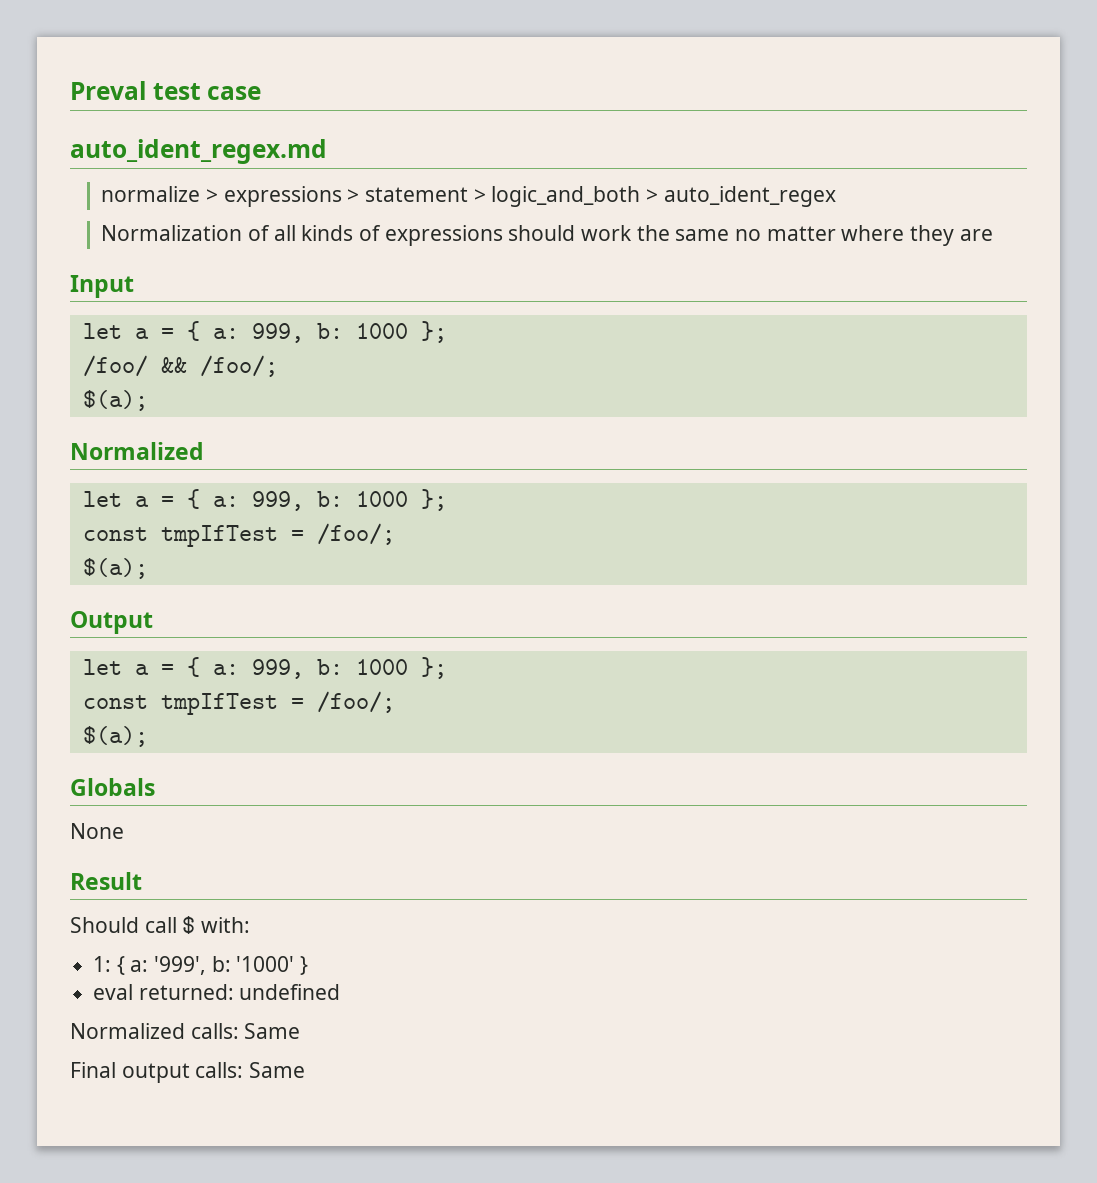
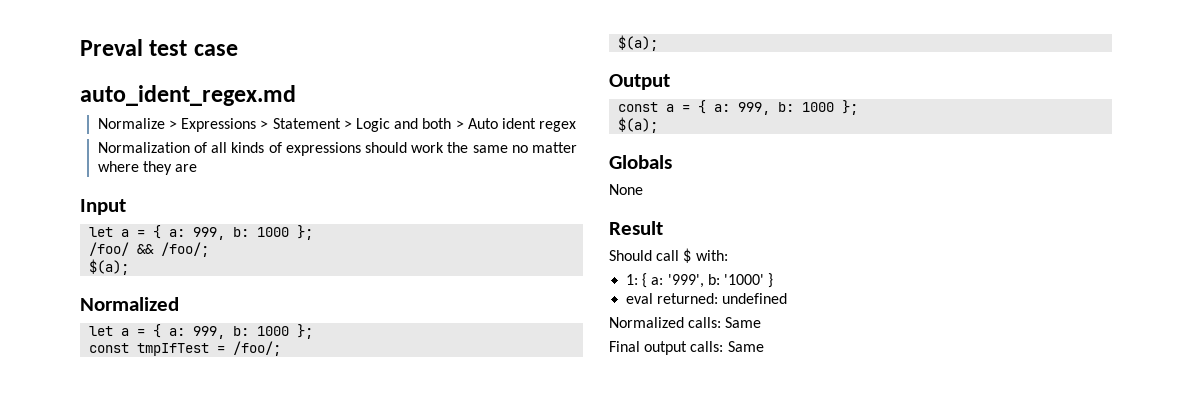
- normalize > expressions > statement > logic_and_both > auto_ident_regex
+ Normalize > Expressions > Statement > Logic and both > Auto ident regex
  Output
- let a = { a: 999, b: 1000 };
- const tmpIfTest = /foo/;
+ const a = { a: 999, b: 1000 };

